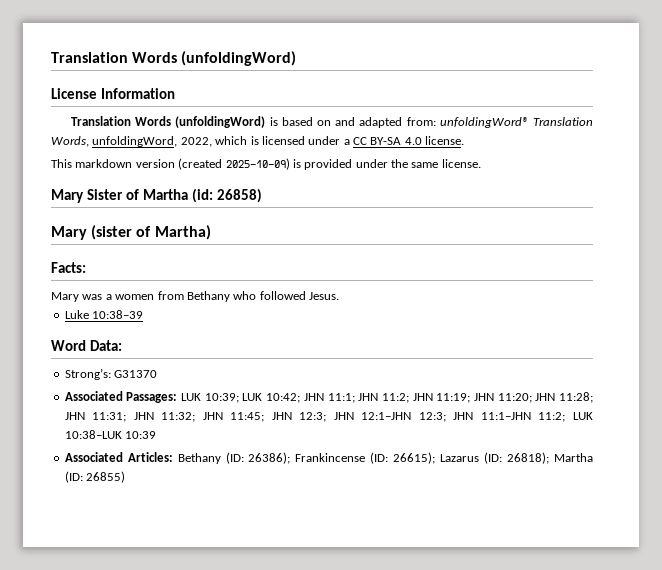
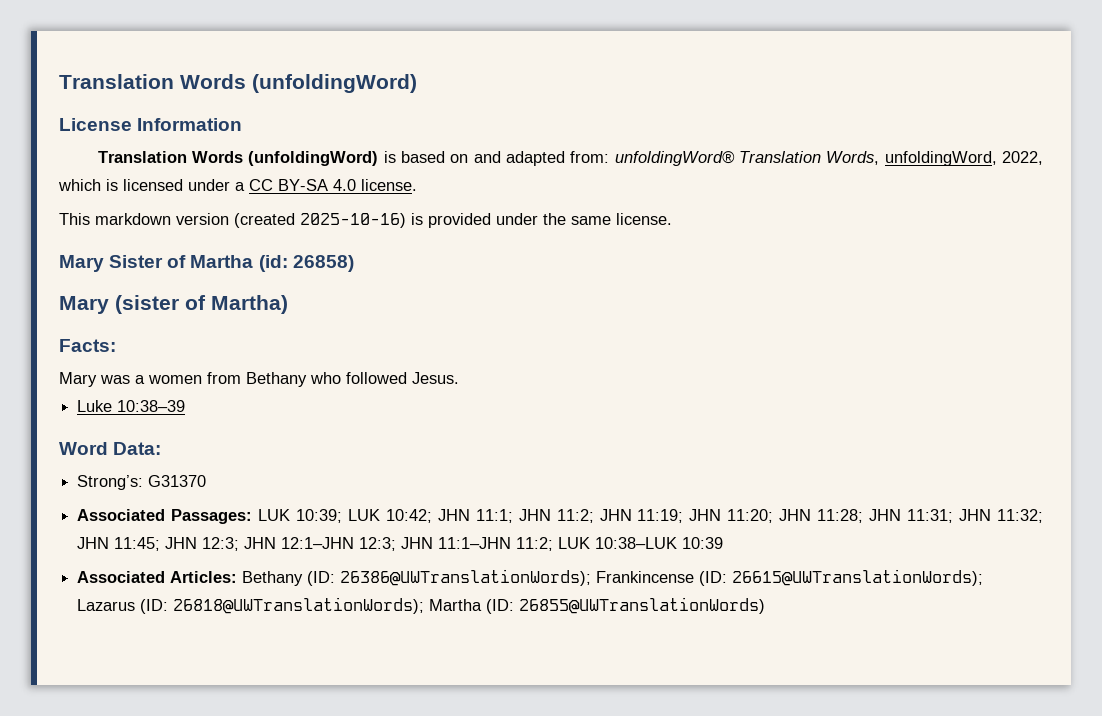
- This markdown version (created 2025-10-09) is provided under the same license.
+ This markdown version (created 2025-10-16) is provided under the same license.
- Associated Articles: Bethany (ID: 26386); Frankincense (ID: 26615); Lazarus (ID: 26818); Martha (ID: 26855)
+ Associated Articles: Bethany (ID: 26386@UWTranslationWords); Frankincense (ID: 26615@UWTranslationWords); Lazarus (ID: 26818@UWTranslationWords); Martha (ID: 26855@UWTranslationWords)

